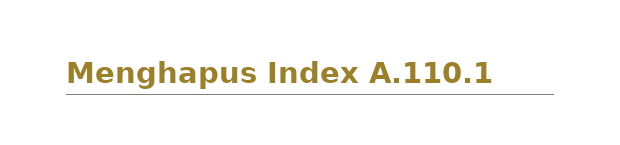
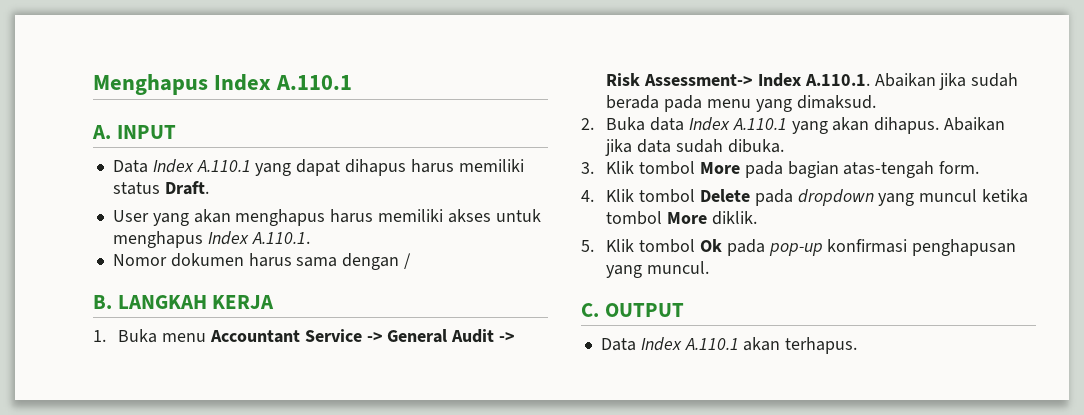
+ A. INPUT
+ Data Index A.110.1 yang dapat dihapus harus memiliki status Draft.
+ User yang akan menghapus harus memiliki akses untuk menghapus Index A.110.1.
+ Nomor dokumen harus sama dengan /
+ B. LANGKAH KERJA
+ 1. Buka menu Accountant Service -> General Audit -> Risk Assessment-> Index A.110.1. Abaikan jika sudah berada pada menu yang dimaksud.
+ 2. Buka data Index A.110.1 yang akan dihapus. Abaikan jika data sudah dibuka.
+ 3. Klik tombol More pada bagian atas-tengah form.
+ 4. Klik tombol Delete pada dropdown yang muncul ketika tombol More diklik.
+ 5. Klik tombol Ok pada pop-up konfirmasi penghapusan yang muncul.
+ C. OUTPUT
+ Data Index A.110.1 akan terhapus.

